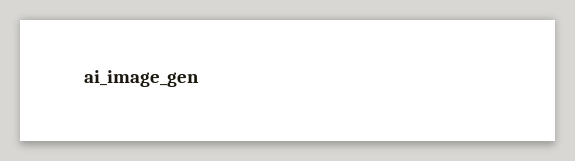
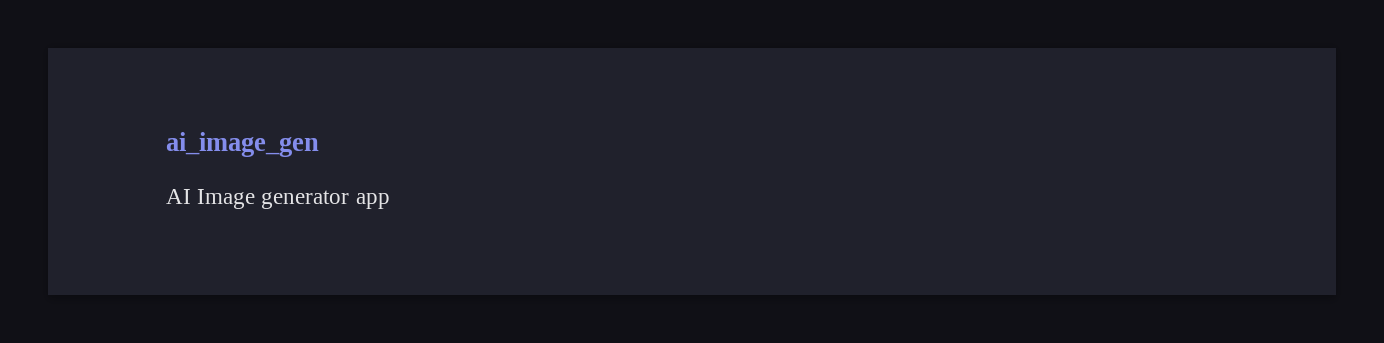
+ AI Image generator app

